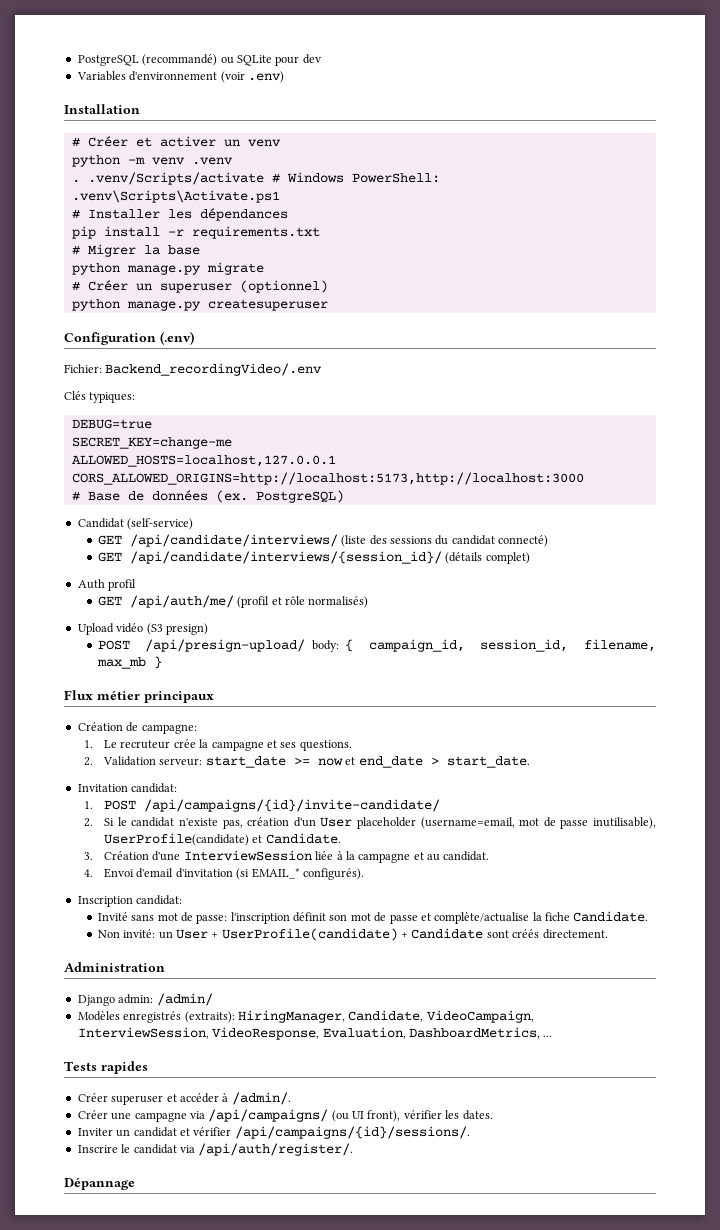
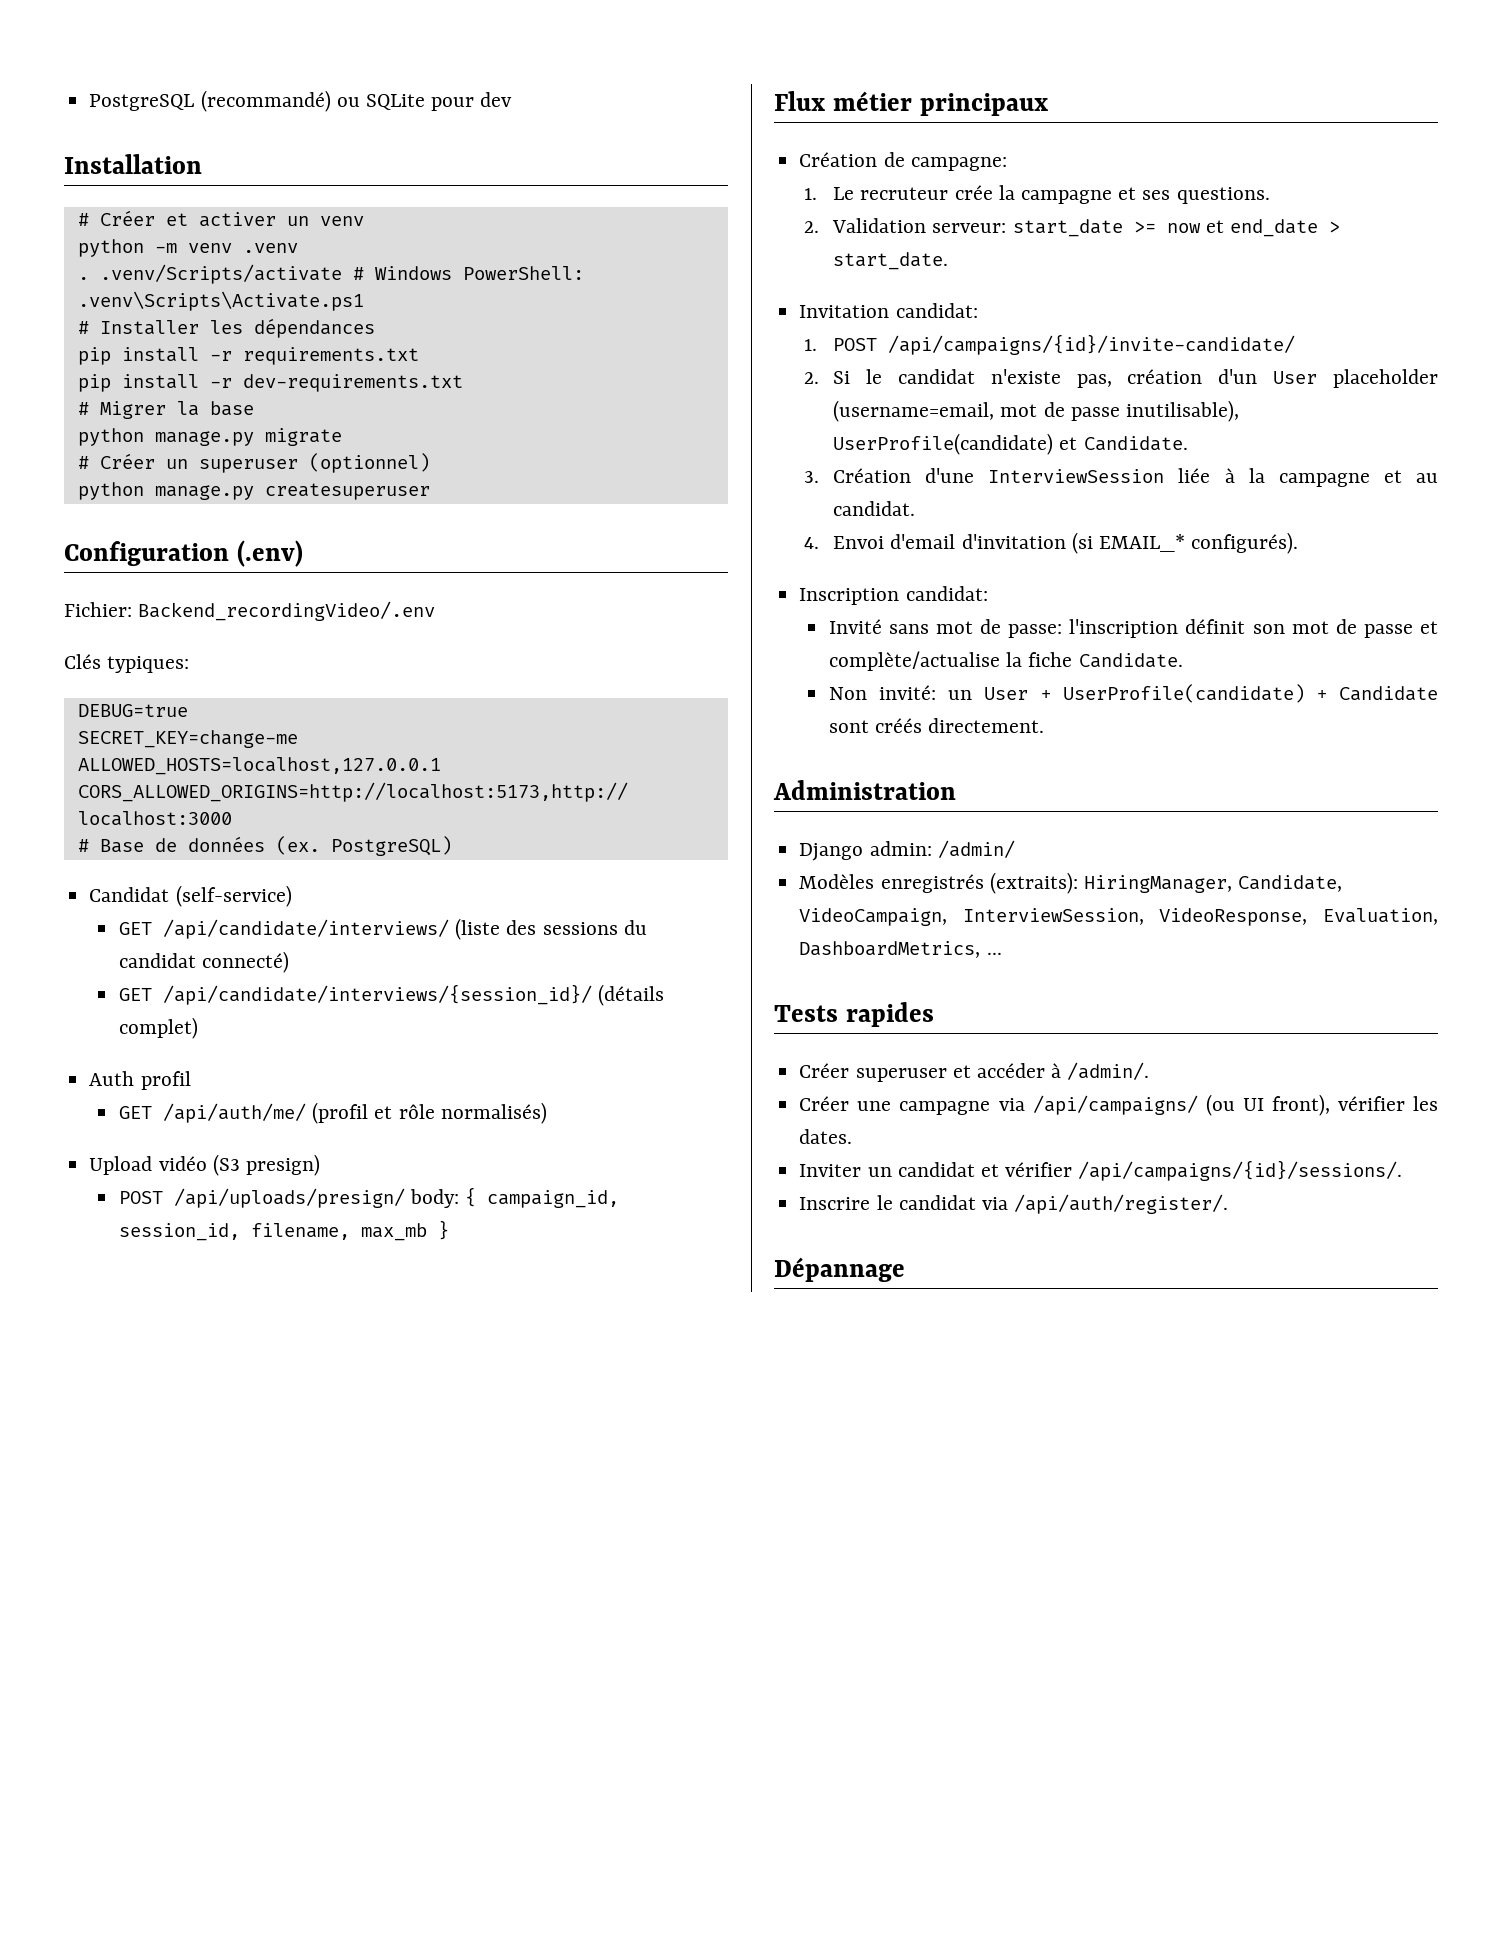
- Variables d'environnement (voir .env)
+ pip install -r dev-requirements.txt
- POST /api/presign-upload/ body: { campaign_id, session_id, filename, max_mb }
+ POST /api/uploads/presign/ body: { campaign_id, session_id, filename, max_mb }

